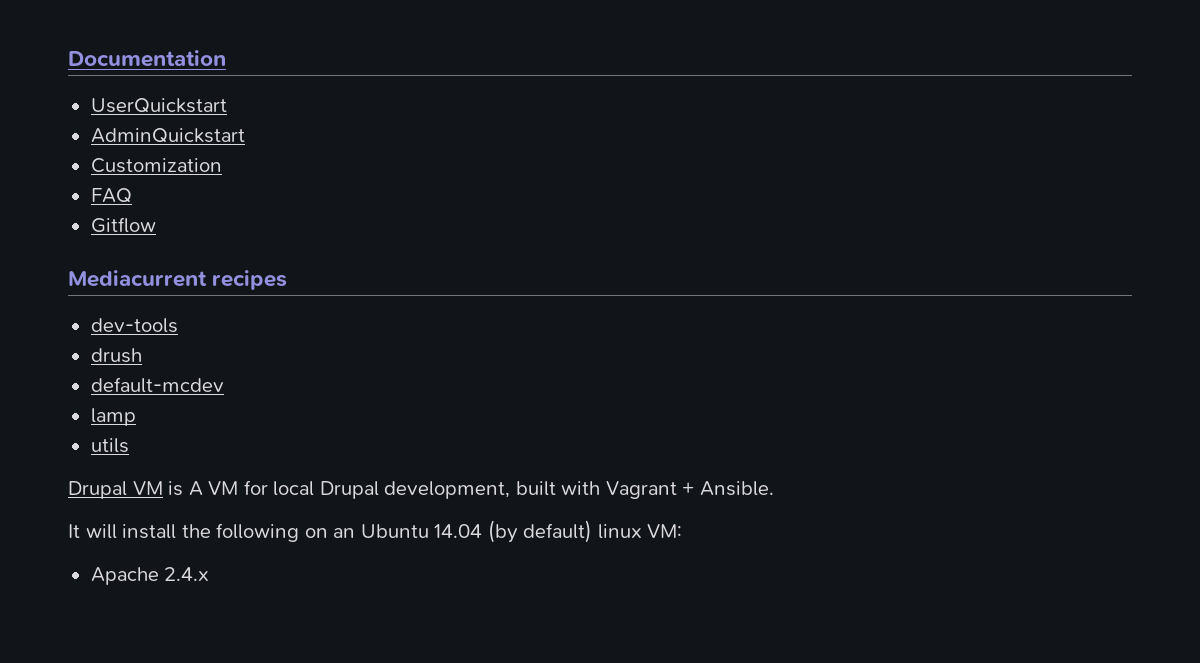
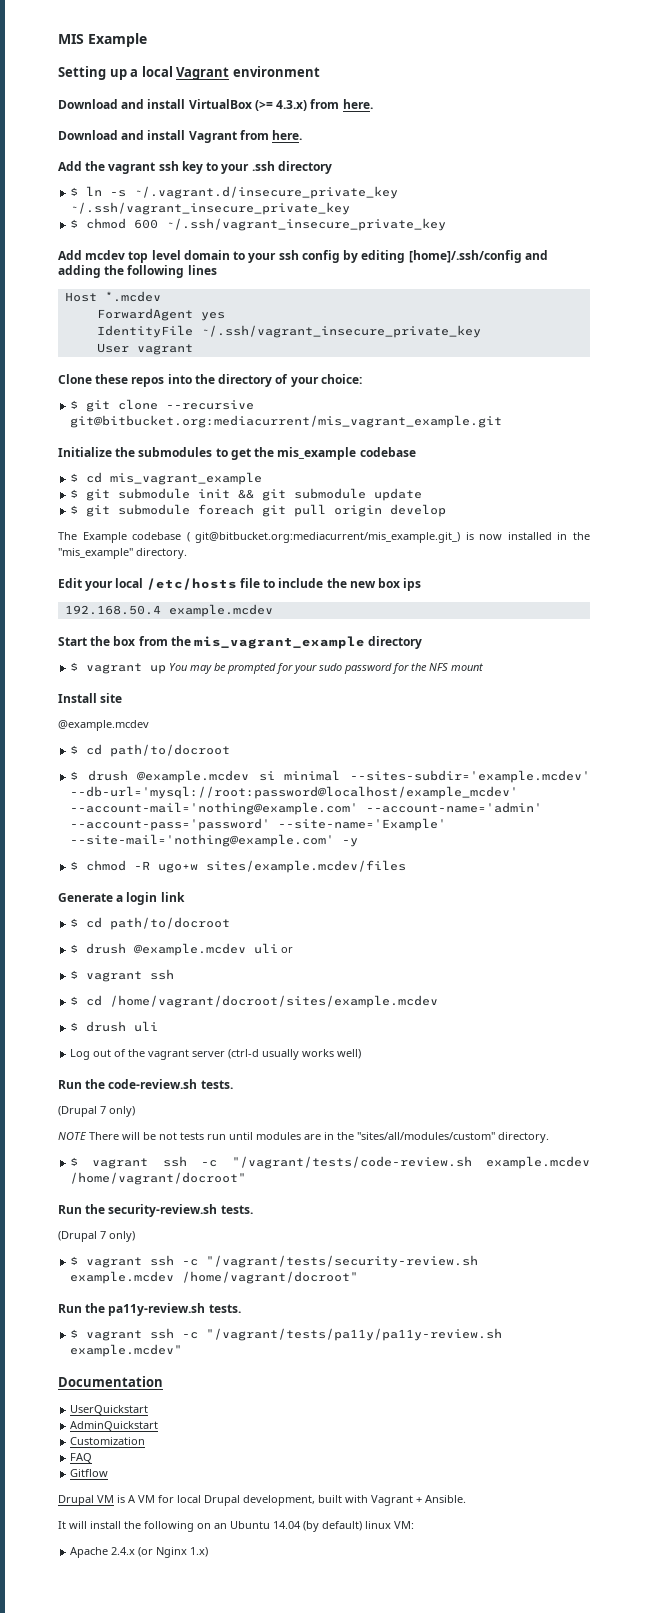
+ MIS Example
+ Setting up a local Vagrant environment
+ Download and install VirtualBox (>= 4.3.x) from here.
+ Download and install Vagrant from here.
+ Add the vagrant ssh key to your .ssh directory
+ $ ln -s ~/.vagrant.d/insecure_private_key ~/.ssh/vagrant_insecure_private_key
+ $ chmod 600 ~/.ssh/vagrant_insecure_private_key
+ Add mcdev top level domain to your ssh config by editing [home]/.ssh/config and adding the following lines
+ Host *.mcdev
+ ForwardAgent yes
+ IdentityFile ~/.ssh/vagrant_insecure_private_key
+ User vagrant
+ Clone these repos into the directory of your choice:
+ $ git clone --recursive git@bitbucket.org:mediacurrent/mis_vagrant_example.git
+ Initialize the submodules to get the mis_example codebase
+ $ cd mis_vagrant_example
+ $ git submodule init && git submodule update
+ $ git submodule foreach git pull origin develop
+ The Example codebase ( git@bitbucket.org:mediacurrent/mis_example.git_) is now installed in the "mis_example" directory.
+ Edit your local /etc/hosts file to include the new box ips
+ 192.168.50.4 example.mcdev
+ Start the box from the mis_vagrant_example directory
+ $ vagrant up You may be prompted for your sudo password for the NFS mount
+ Install site
+ @example.mcdev
+ $ cd path/to/docroot
+ $ drush @example.mcdev si minimal --sites-subdir='example.mcdev' --db-url='mysql://root:password@localhost/example_mcdev' --account-mail='nothing@example.com' --account-name='admin' --account-pass='password' --site-name='Example' --site-mail='nothing@example.com' -y
+ $ chmod -R ugo+w sites/example.mcdev/files
+ Generate a login link
+ $ cd path/to/docroot
+ $ drush @example.mcdev uli or
+ $ vagrant ssh
+ $ cd /home/vagrant/docroot/sites/example.mcdev
+ $ drush uli
+ Log out of the vagrant server (ctrl-d usually works well)
+ Run the code-review.sh tests.
+ (Drupal 7 only)
+ NOTE There will be not tests run until modules are in the "sites/all/modules/custom" directory.
+ $ vagrant ssh -c "/vagrant/tests/code-review.sh example.mcdev /home/vagrant/docroot"
+ Run the security-review.sh tests.
+ (Drupal 7 only)
+ $ vagrant ssh -c "/vagrant/tests/security-review.sh example.mcdev /home/vagrant/docroot"
+ Run the pa11y-review.sh tests.
+ $ vagrant ssh -c "/vagrant/tests/pa11y/pa11y-review.sh example.mcdev"
- Mediacurrent recipes
- dev-tools
- drush
- default-mcdev
- lamp
- utils
- Apache 2.4.x
+ Apache 2.4.x (or Nginx 1.x)

